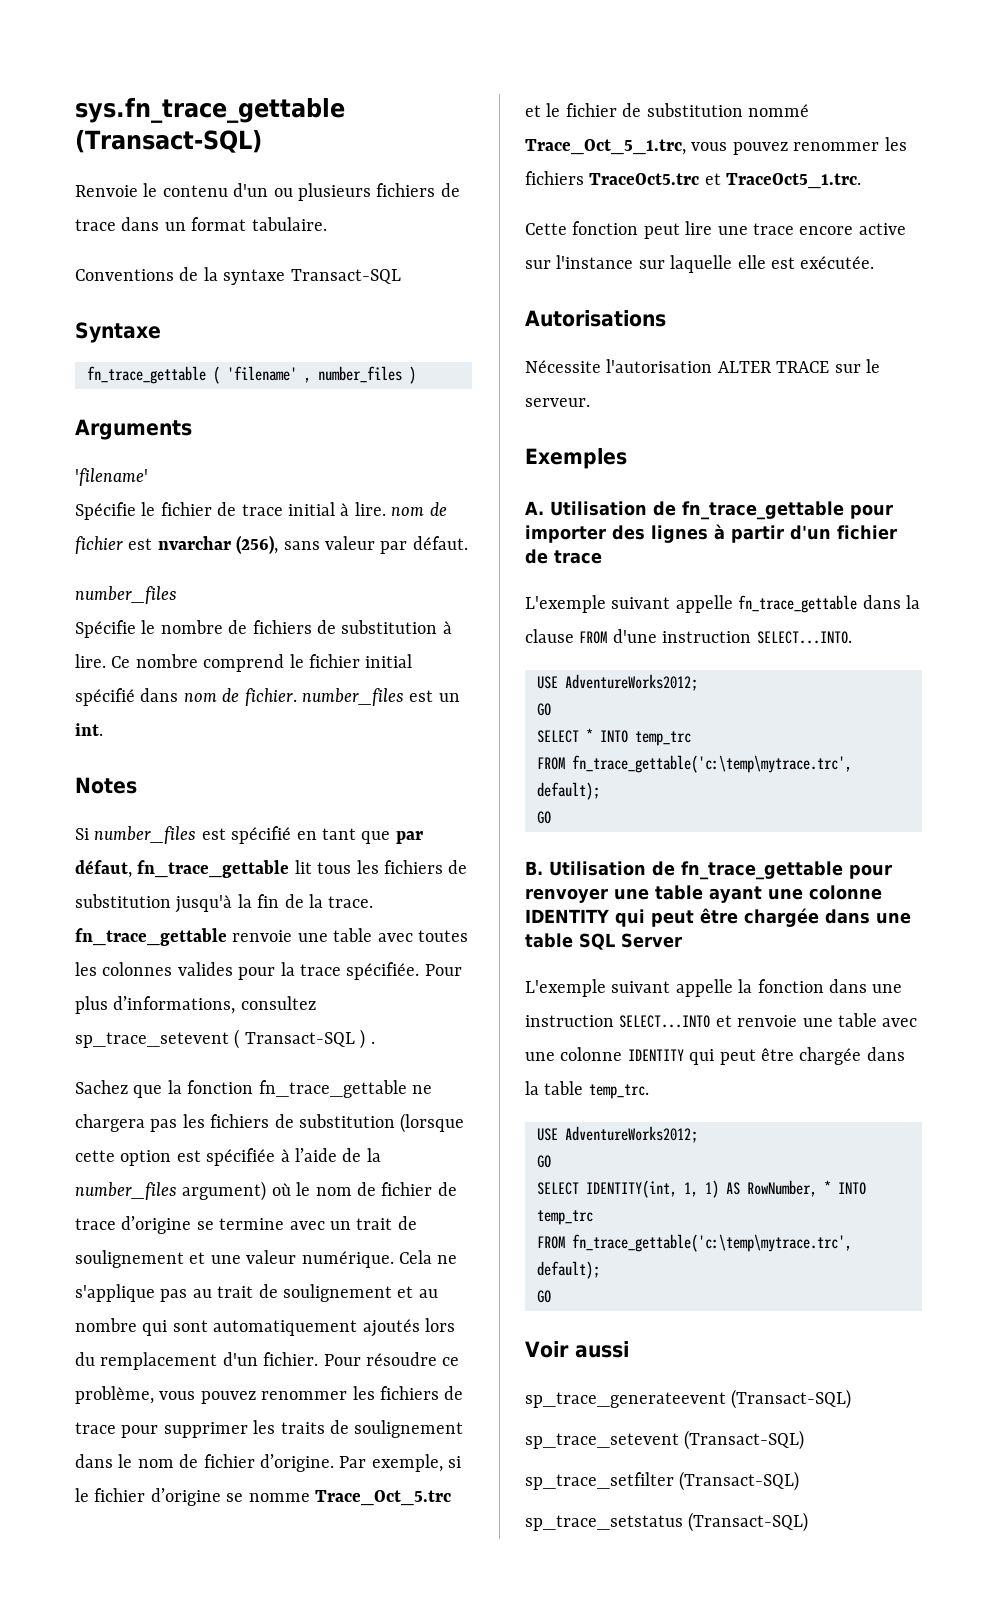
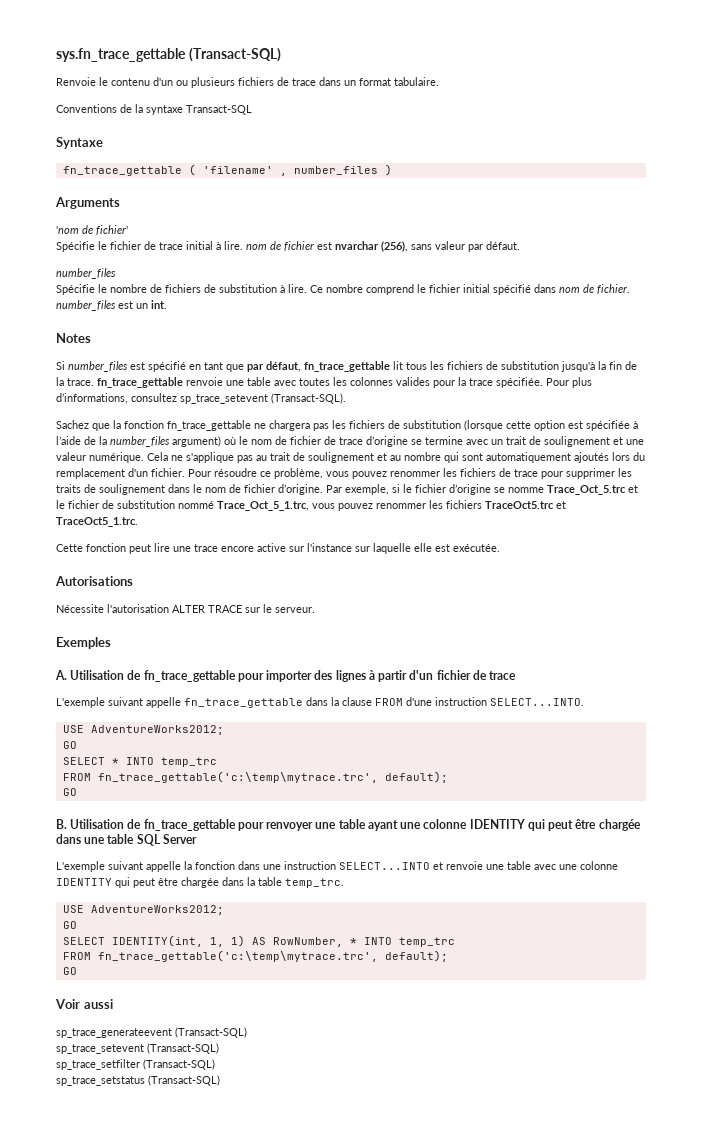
  Arguments
- 'filename'
+ 'nom de fichier'
- Pour plus d’informations, consultez sp_trace_setevent ( Transact-SQL ) .
+ Pour plus d’informations, consultez sp_trace_setevent (Transact-SQL).

